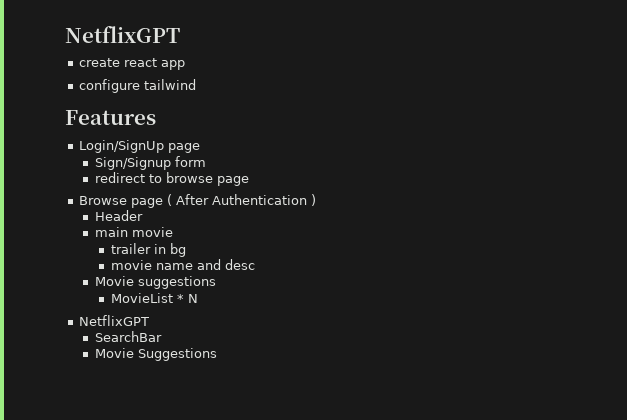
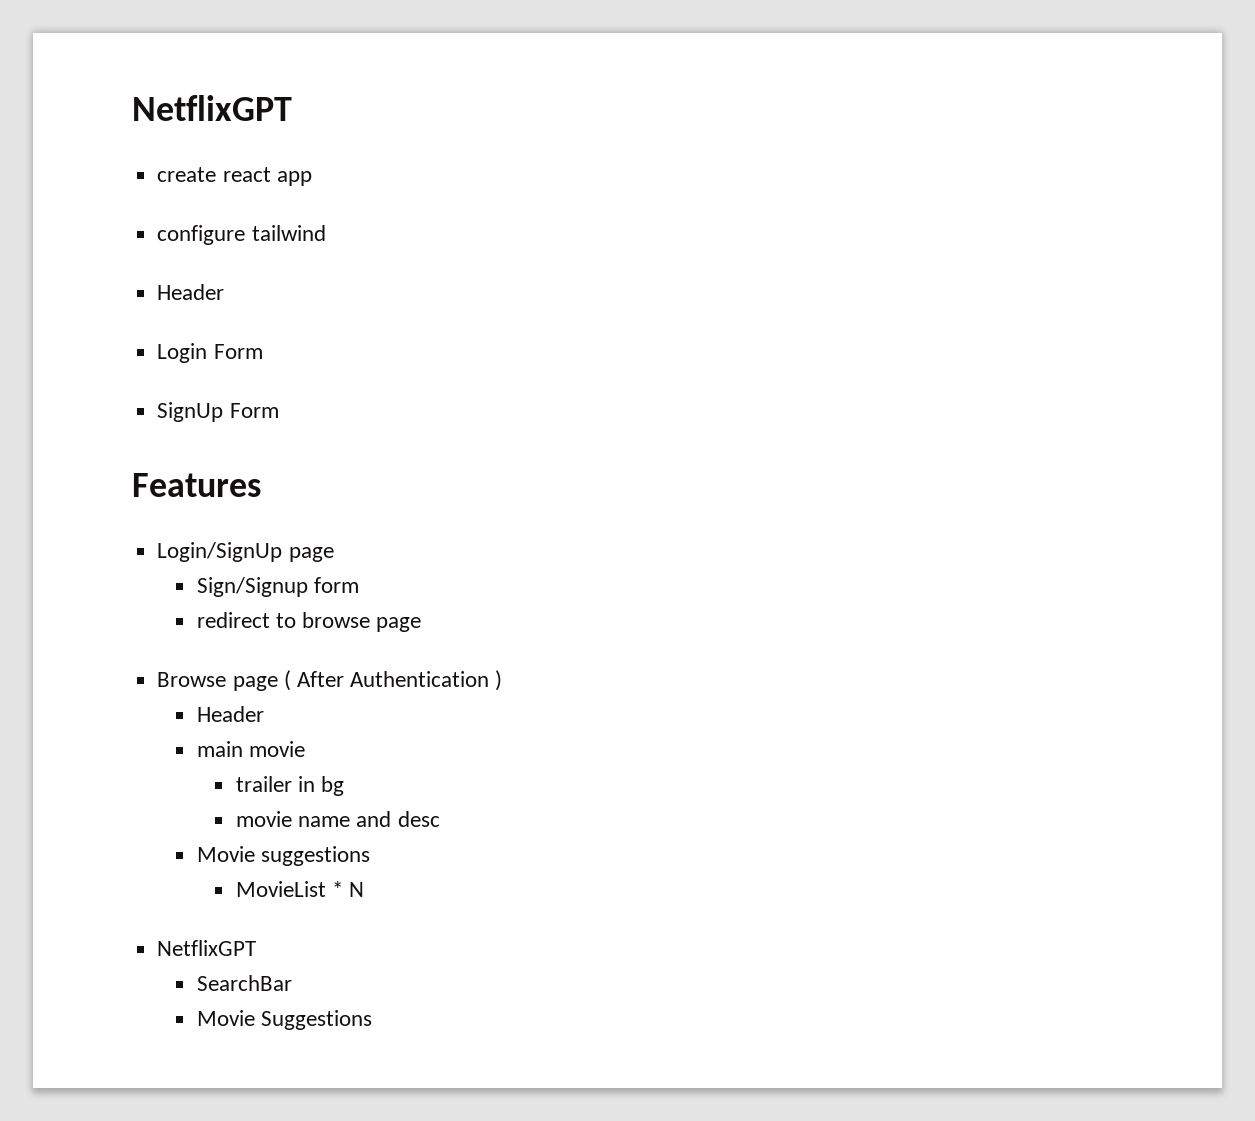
  configure tailwind
+ Header
+ Login Form
+ SignUp Form

